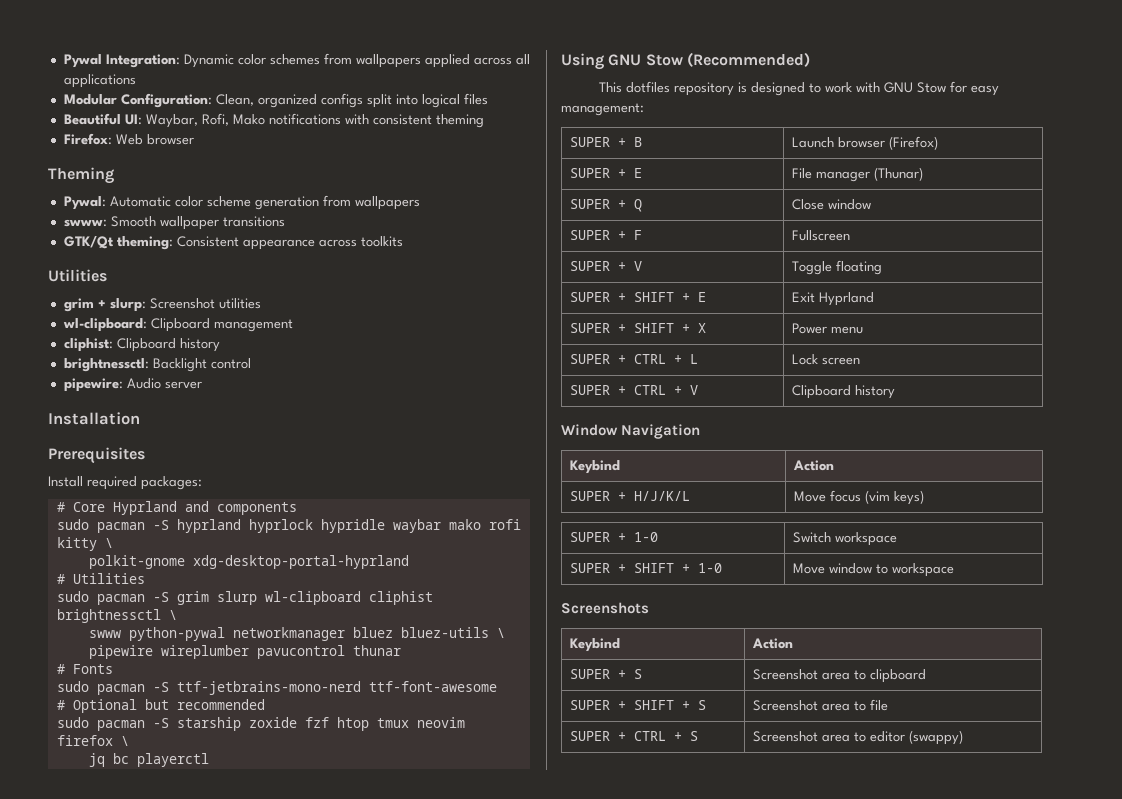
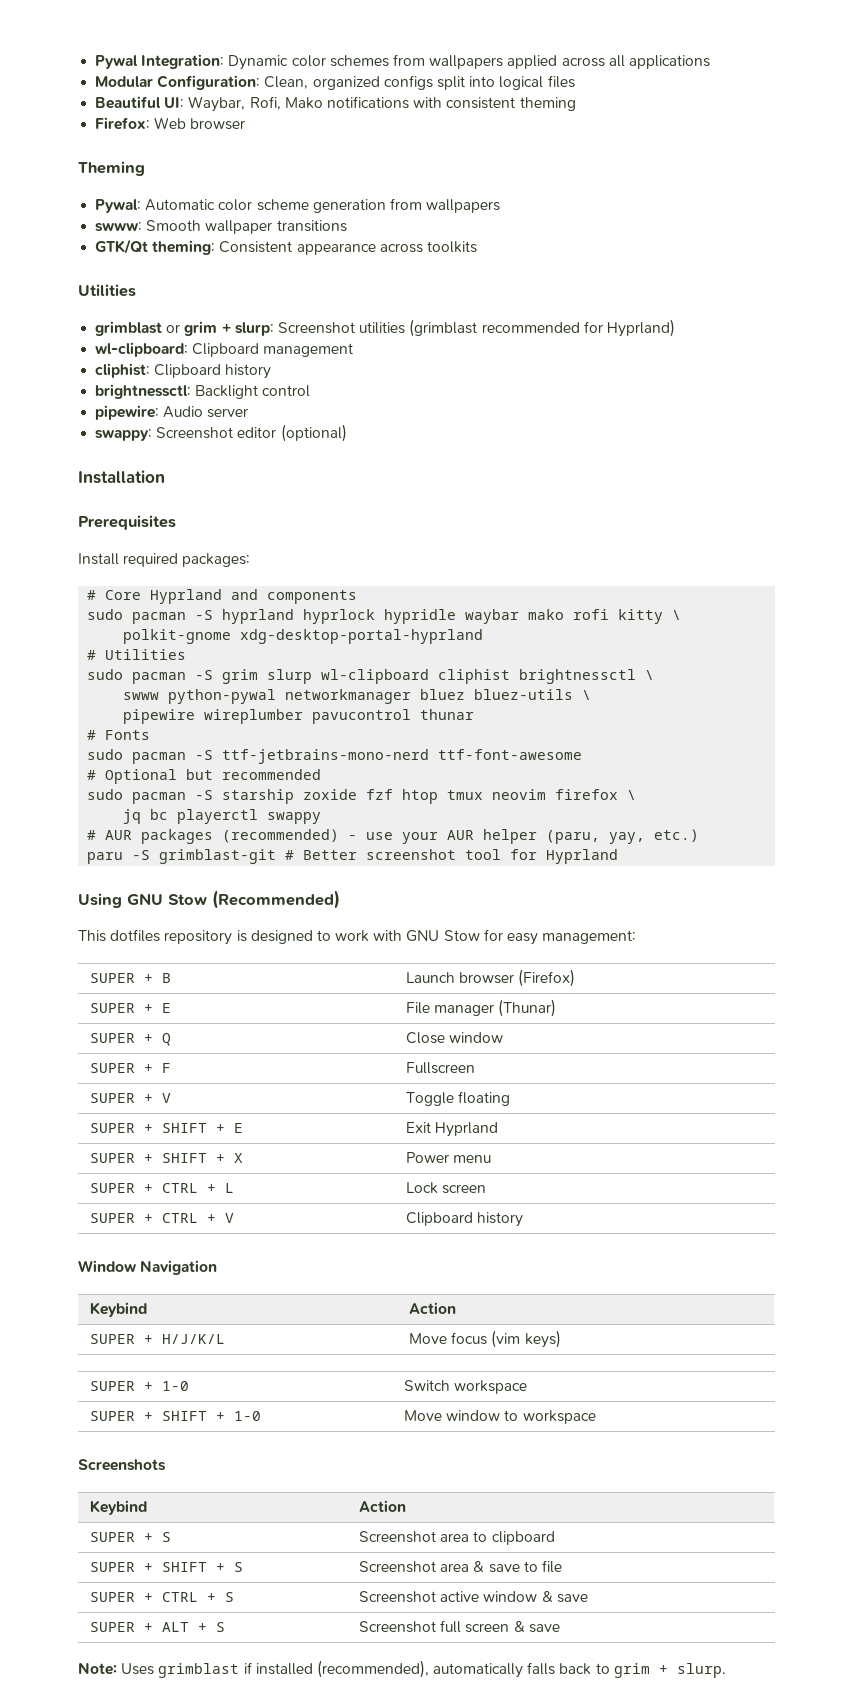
- grim + slurp: Screenshot utilities
+ grimblast or grim + slurp: Screenshot utilities (grimblast recommended for Hyprland)
+ swappy: Screenshot editor (optional)
- jq bc playerctl
+ jq bc playerctl swappy
+ # AUR packages (recommended) - use your AUR helper (paru, yay, etc.)
+ paru -S grimblast-git # Better screenshot tool for Hyprland
- SUPER + SHIFT + S | Screenshot area to file
+ SUPER + SHIFT + S | Screenshot area & save to file
- SUPER + CTRL + S | Screenshot area to editor (swappy)
+ SUPER + CTRL + S | Screenshot active window & save
+ SUPER + ALT + S | Screenshot full screen & save
+ Note: Uses grimblast if installed (recommended), automatically falls back to grim + slurp.

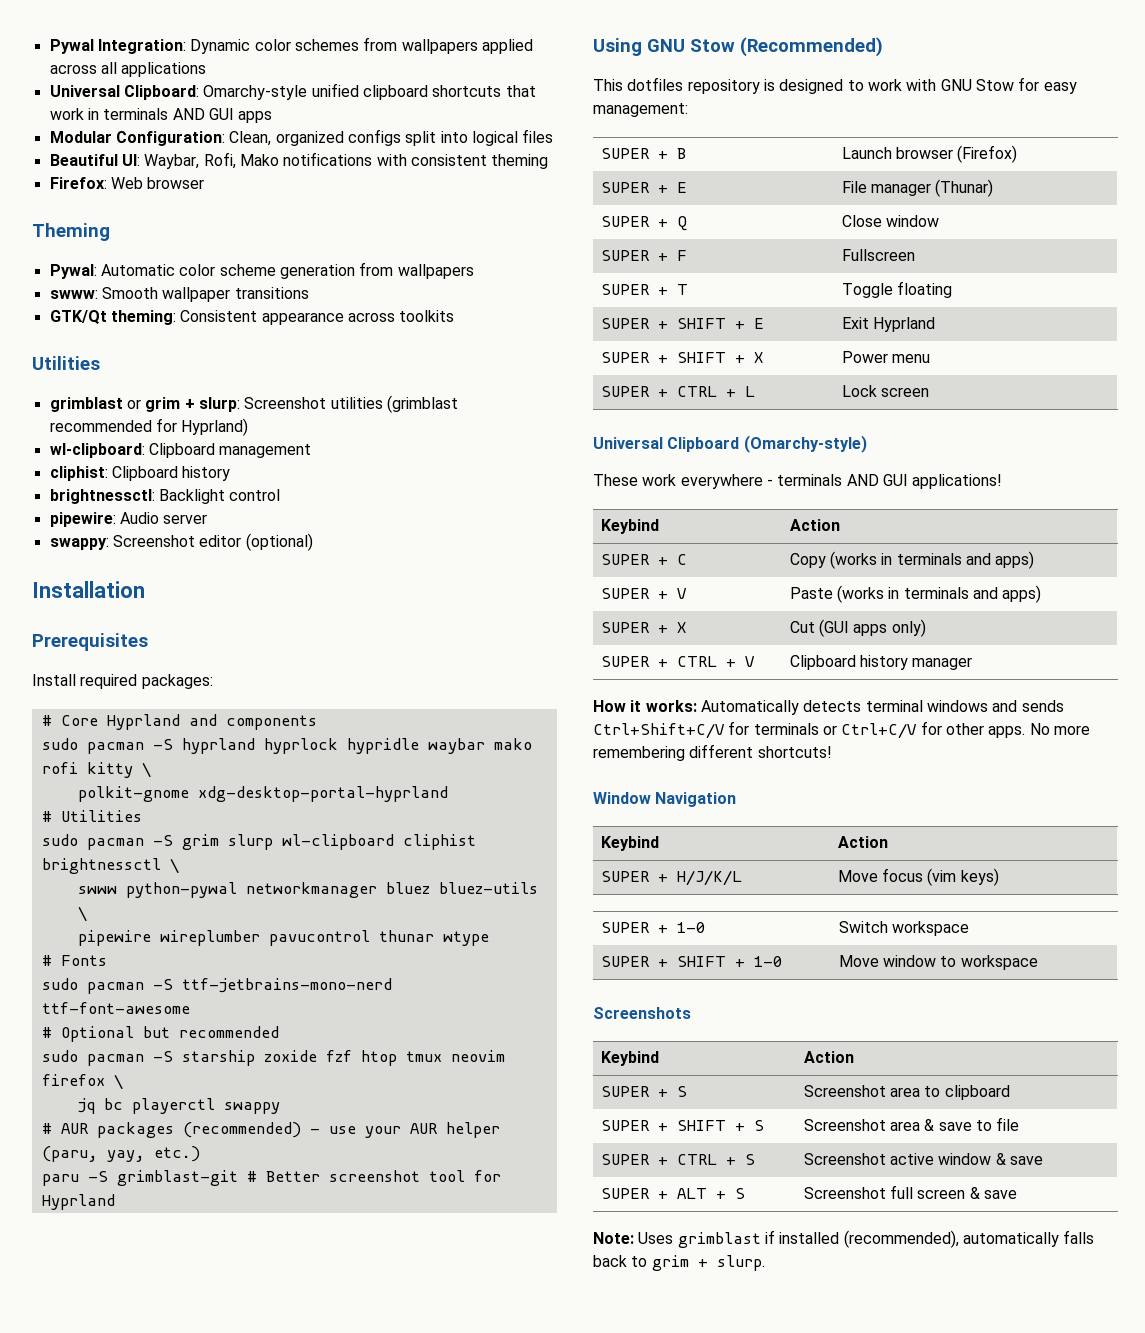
+ Universal Clipboard: Omarchy-style unified clipboard shortcuts that work in terminals AND GUI apps
- pipewire wireplumber pavucontrol thunar
+ pipewire wireplumber pavucontrol thunar wtype
- SUPER + V | Toggle floating
+ SUPER + T | Toggle floating
+ Universal Clipboard (Omarchy-style)
+ These work everywhere - terminals AND GUI applications!
+ Keybind | Action
+ SUPER + C | Copy (works in terminals and apps)
+ SUPER + V | Paste (works in terminals and apps)
+ SUPER + X | Cut (GUI apps only)
- SUPER + CTRL + V | Clipboard history
+ SUPER + CTRL + V | Clipboard history manager
+ How it works: Automatically detects terminal windows and sends Ctrl+Shift+C/V for terminals or Ctrl+C/V for other apps. No more remembering different shortcuts!

